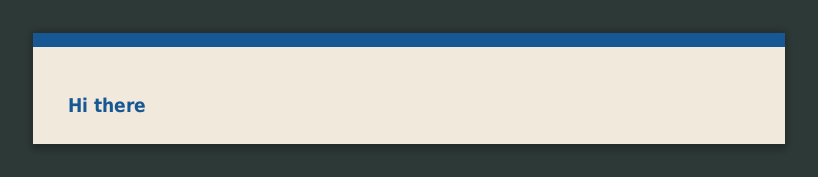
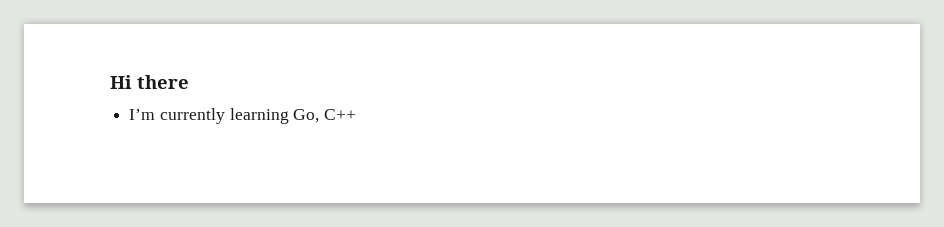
+ I’m currently learning Go, C++

